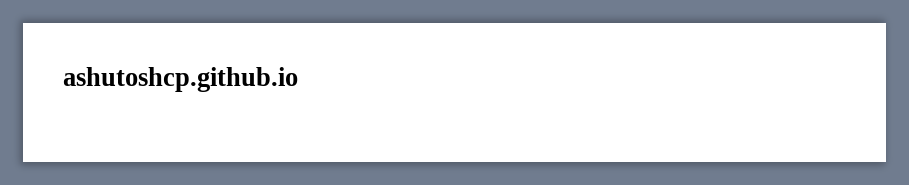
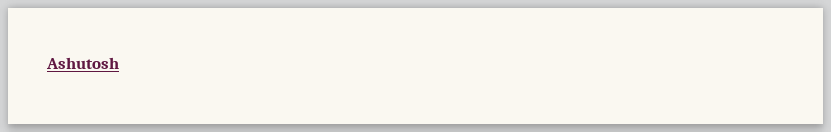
- ashutoshcp.github.io
+ Ashutosh

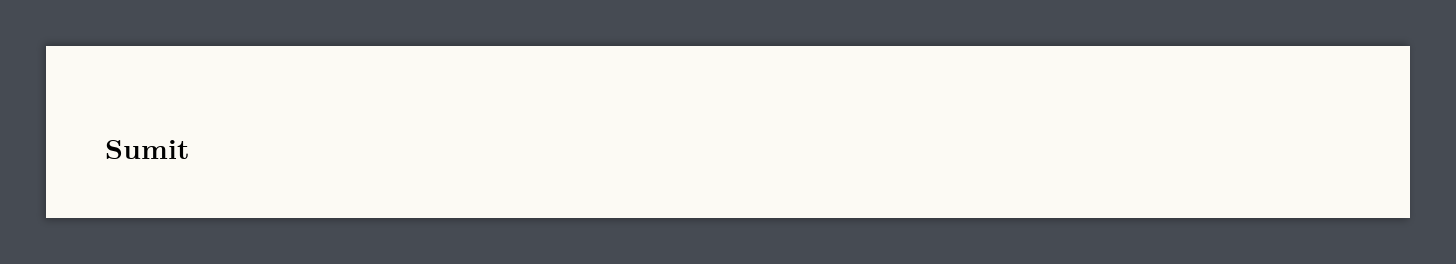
- Ashutosh
+ Sumit

